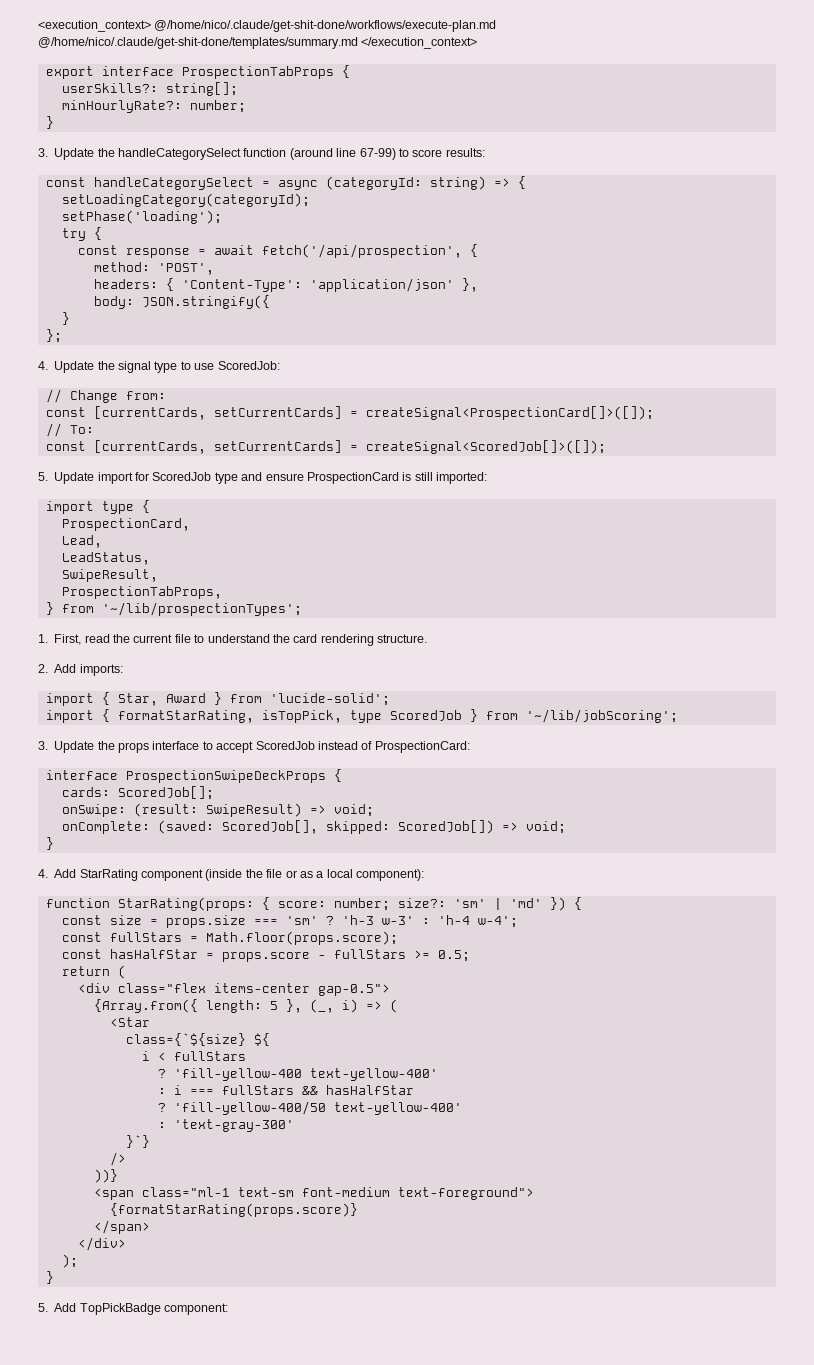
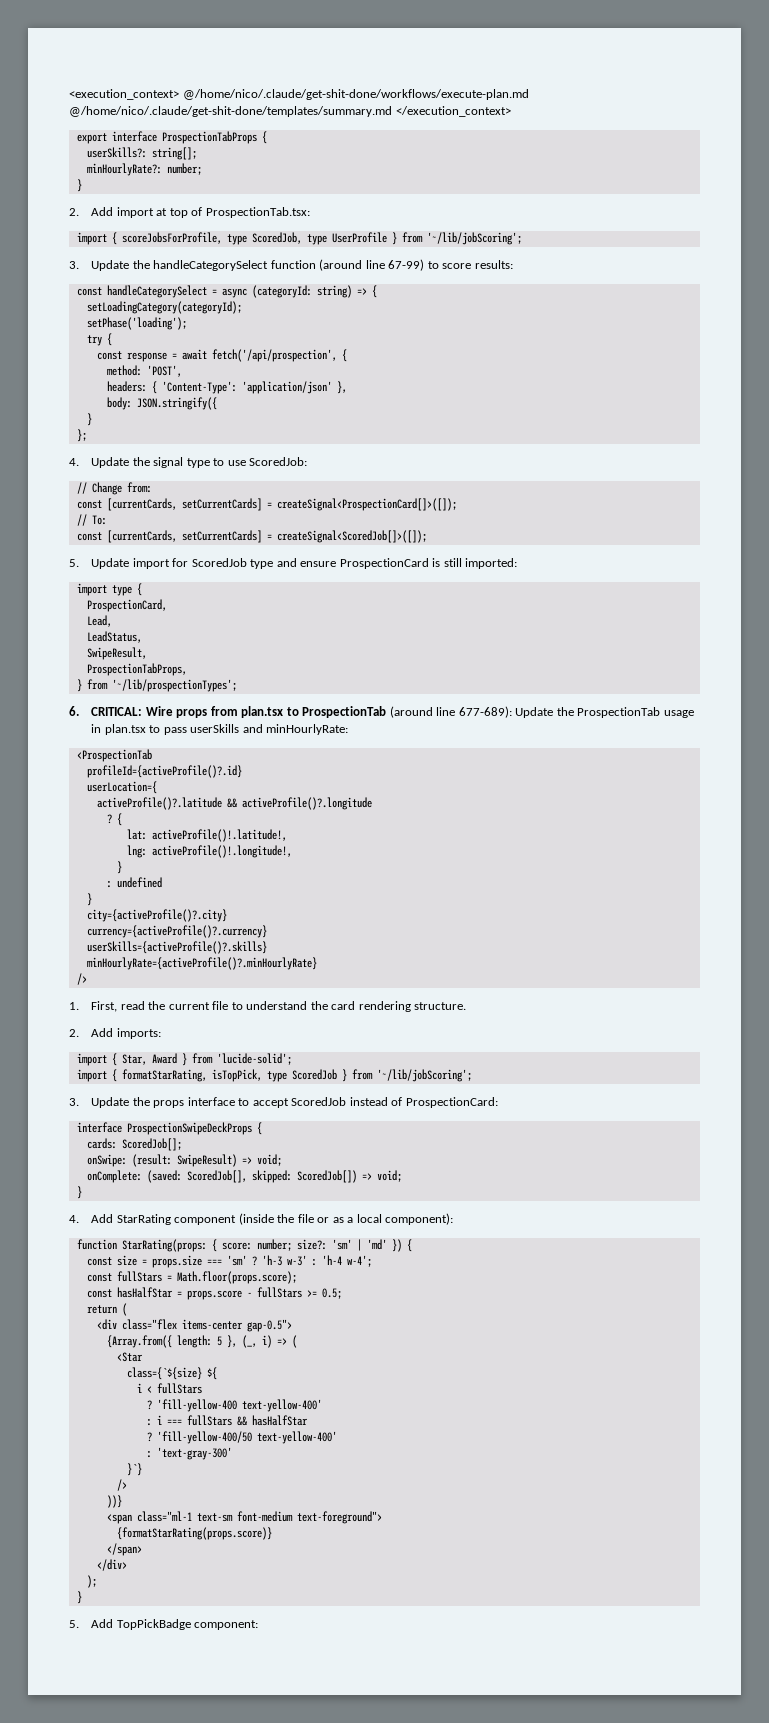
+ 2. Add import at top of ProspectionTab.tsx:
+ import { scoreJobsForProfile, type ScoredJob, type UserProfile } from '~/lib/jobScoring';
+ 6. CRITICAL: Wire props from plan.tsx to ProspectionTab (around line 677-689): Update the ProspectionTab usage in plan.tsx to pass userSkills and minHourlyRate:
+ <ProspectionTab
+ profileId={activeProfile()?.id}
+ userLocation={
+ activeProfile()?.latitude && activeProfile()?.longitude
+ ? {
+ lat: activeProfile()!.latitude!,
+ lng: activeProfile()!.longitude!,
+ }
+ : undefined
+ }
+ city={activeProfile()?.city}
+ currency={activeProfile()?.currency}
+ userSkills={activeProfile()?.skills}
+ minHourlyRate={activeProfile()?.minHourlyRate}
+ />

